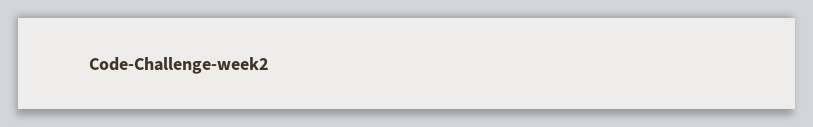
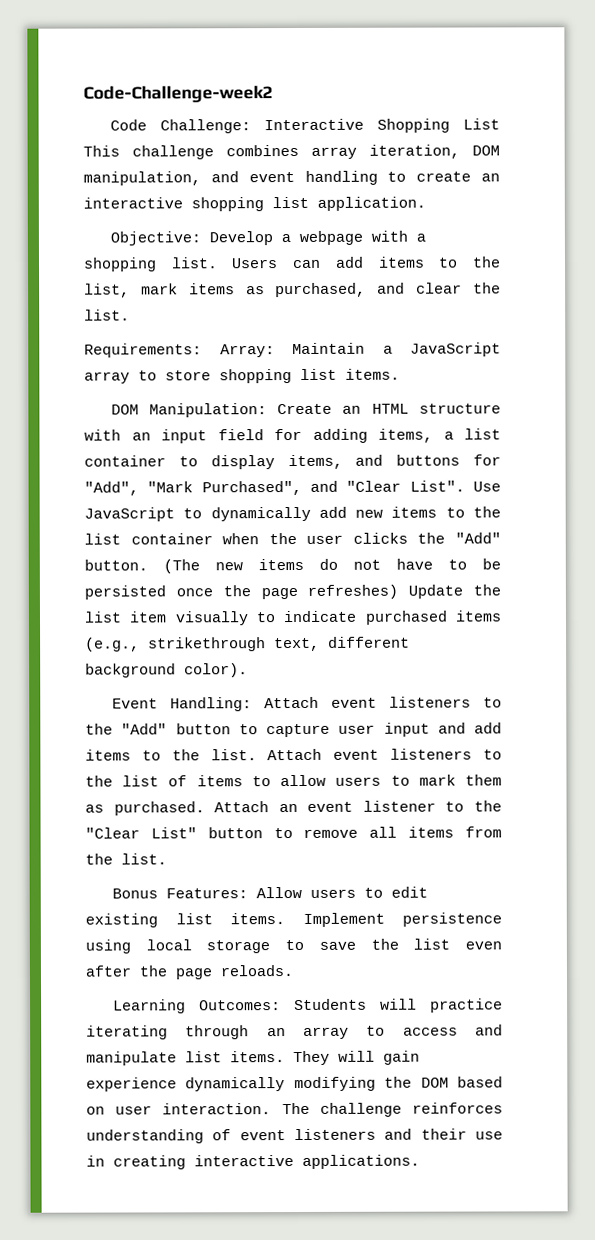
+ Code Challenge: Interactive Shopping List This challenge combines array iteration, DOM manipulation, and event handling to create an interactive shopping list application.
+ Objective: Develop a webpage with a shopping list. Users can add items to the list, mark items as purchased, and clear the list.
+ Requirements: Array: Maintain a JavaScript array to store shopping list items.
+ DOM Manipulation: Create an HTML structure with an input field for adding items, a list container to display items, and buttons for "Add", "Mark Purchased", and "Clear List". Use JavaScript to dynamically add new items to the list container when the user clicks the "Add" button. (The new items do not have to be persisted once the page refreshes) Update the list item visually to indicate purchased items (e.g., strikethrough text, different background color).
+ Event Handling: Attach event listeners to the "Add" button to capture user input and add items to the list. Attach event listeners to the list of items to allow users to mark them as purchased. Attach an event listener to the "Clear List" button to remove all items from the list.
+ Bonus Features: Allow users to edit existing list items. Implement persistence using local storage to save the list even after the page reloads.
+ Learning Outcomes: Students will practice iterating through an array to access and manipulate list items. They will gain experience dynamically modifying the DOM based on user interaction. The challenge reinforces understanding of event listeners and their use in creating interactive applications.

